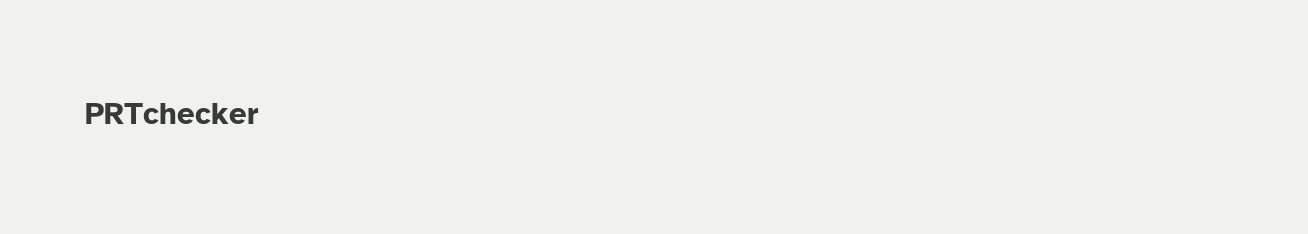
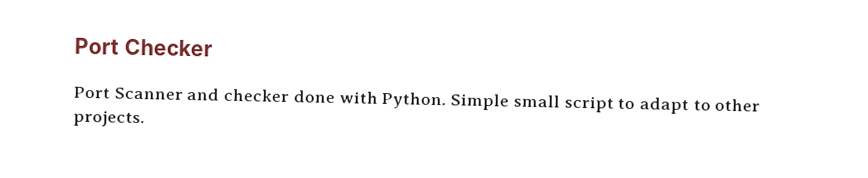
- PRTchecker
+ Port Checker
+ Port Scanner and checker done with Python. Simple small script to adapt to other projects.

